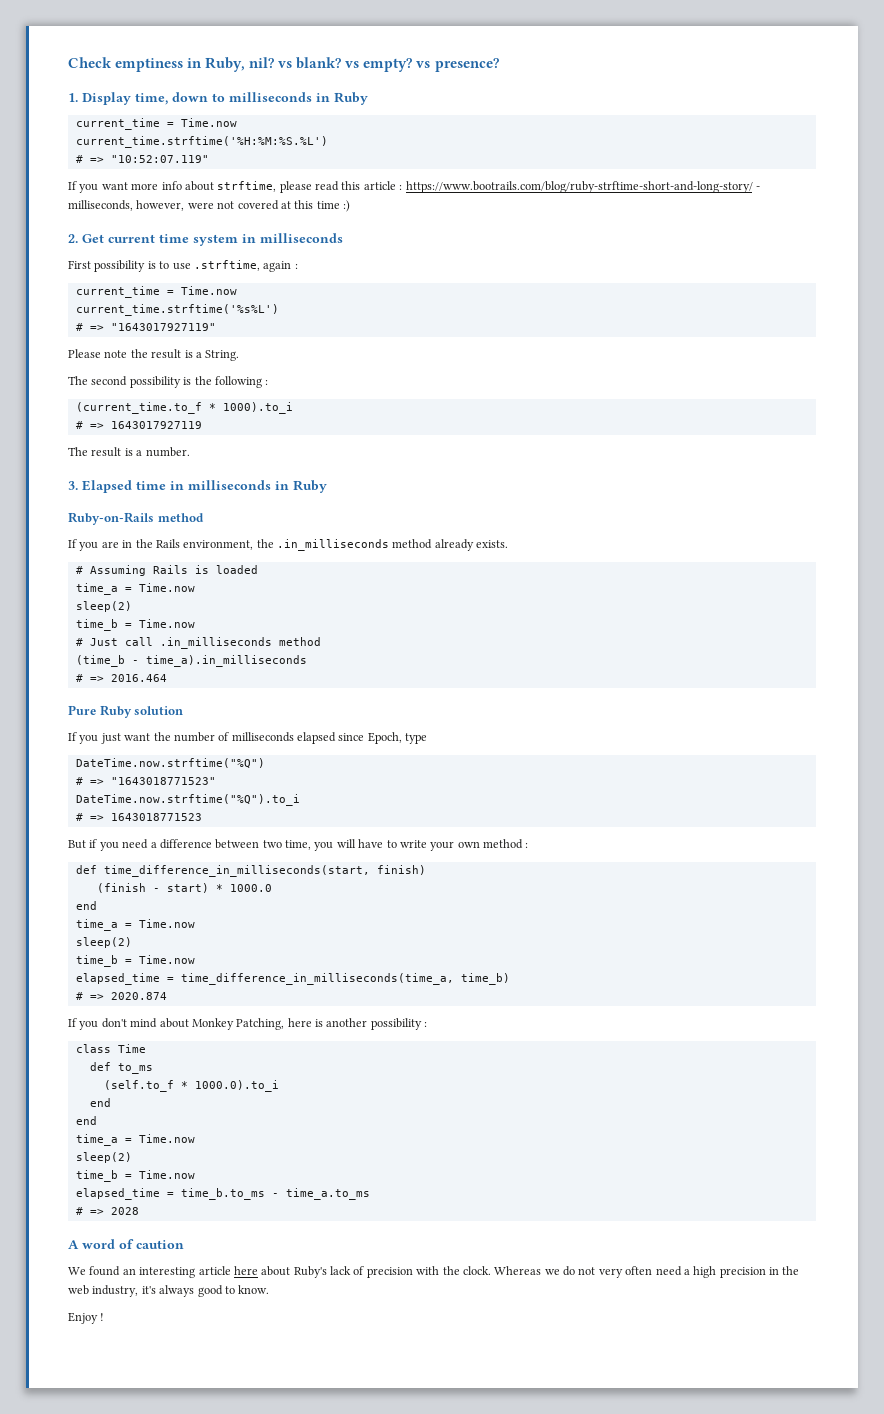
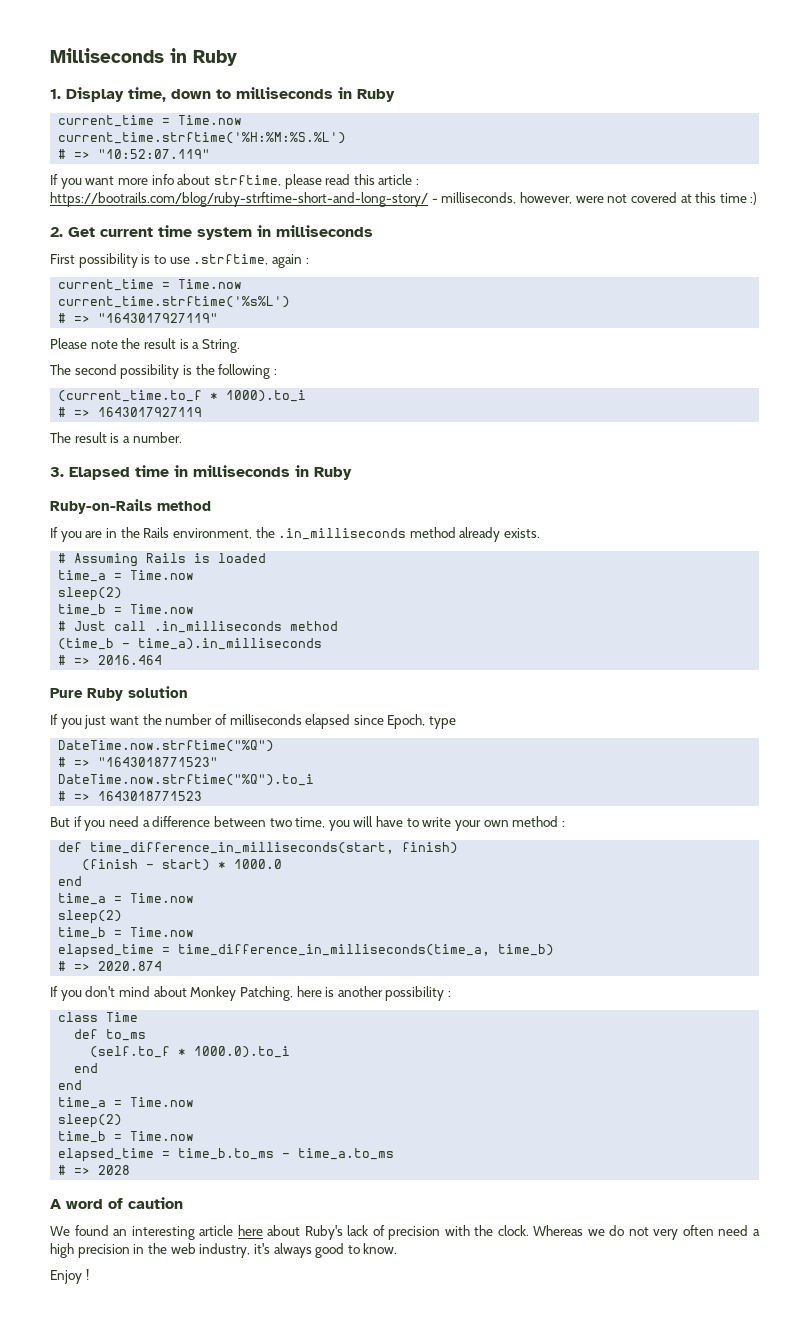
- Check emptiness in Ruby, nil? vs blank? vs empty? vs presence?
+ Milliseconds in Ruby
- If you want more info about strftime, please read this article : https://www.bootrails.com/blog/ruby-strftime-short-and-long-story/ - milliseconds, however, were not covered at this time :)
+ If you want more info about strftime, please read this article : https://bootrails.com/blog/ruby-strftime-short-and-long-story/ - milliseconds, however, were not covered at this time :)

